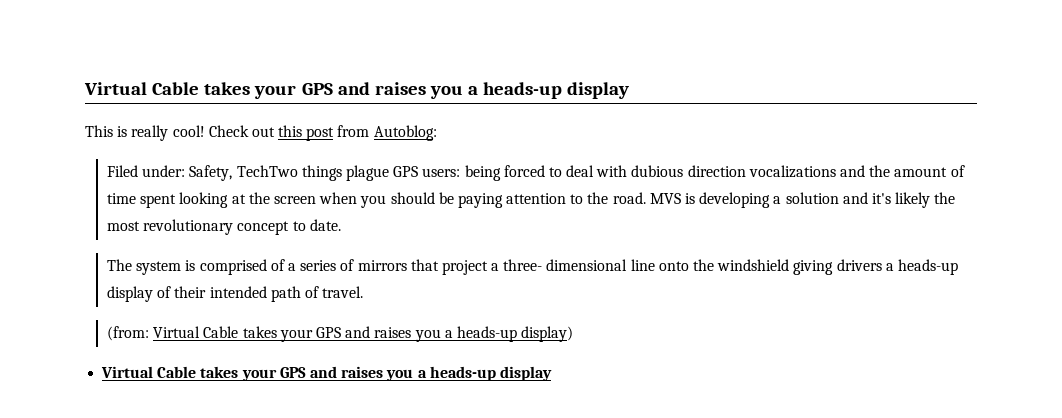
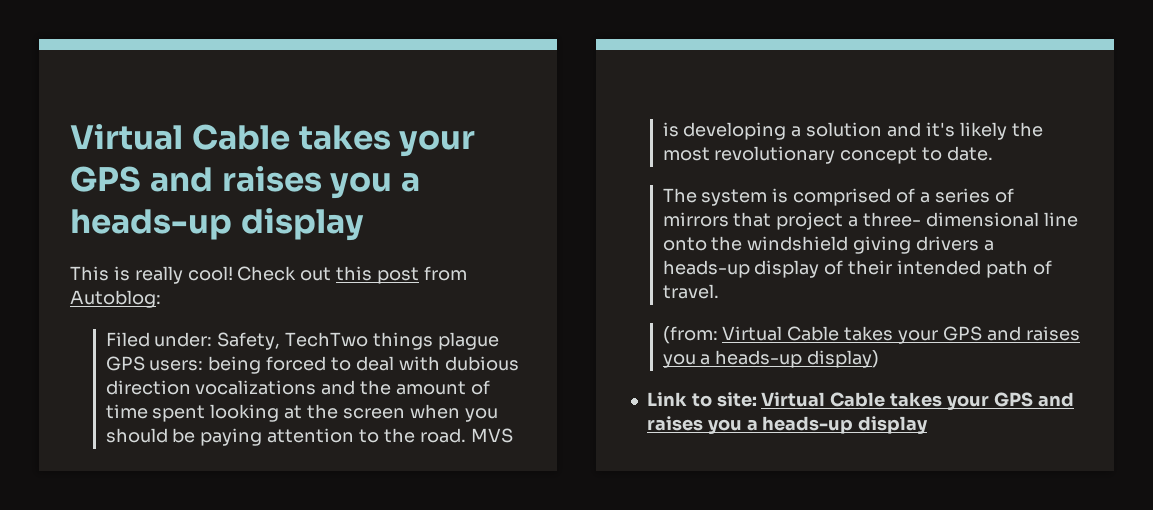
  (from: Virtual Cable takes your GPS and raises you a heads-up display)
- Virtual Cable takes your GPS and raises you a heads-up display
+ Link to site: Virtual Cable takes your GPS and raises you a heads-up display

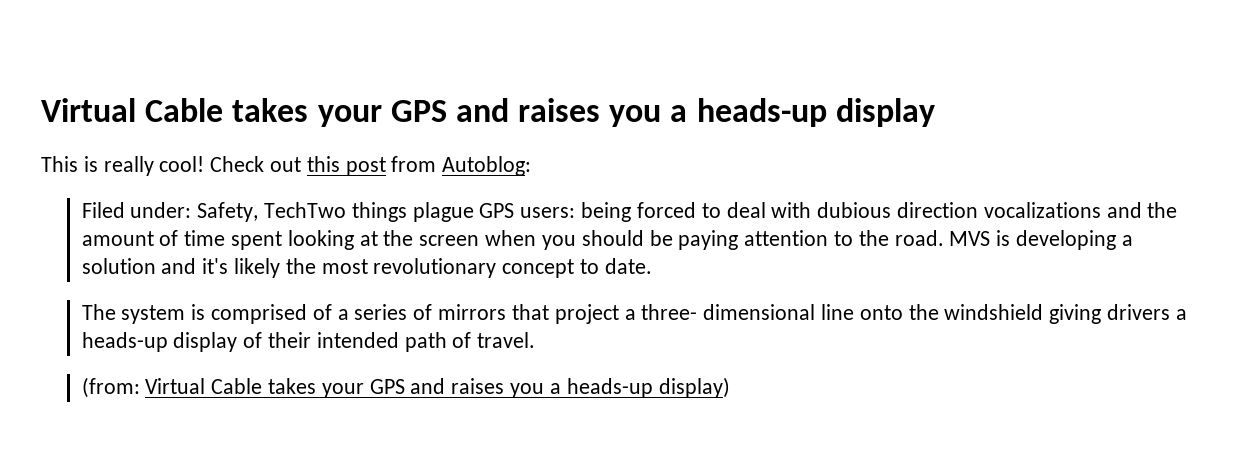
- Link to site: Virtual Cable takes your GPS and raises you a heads-up display

